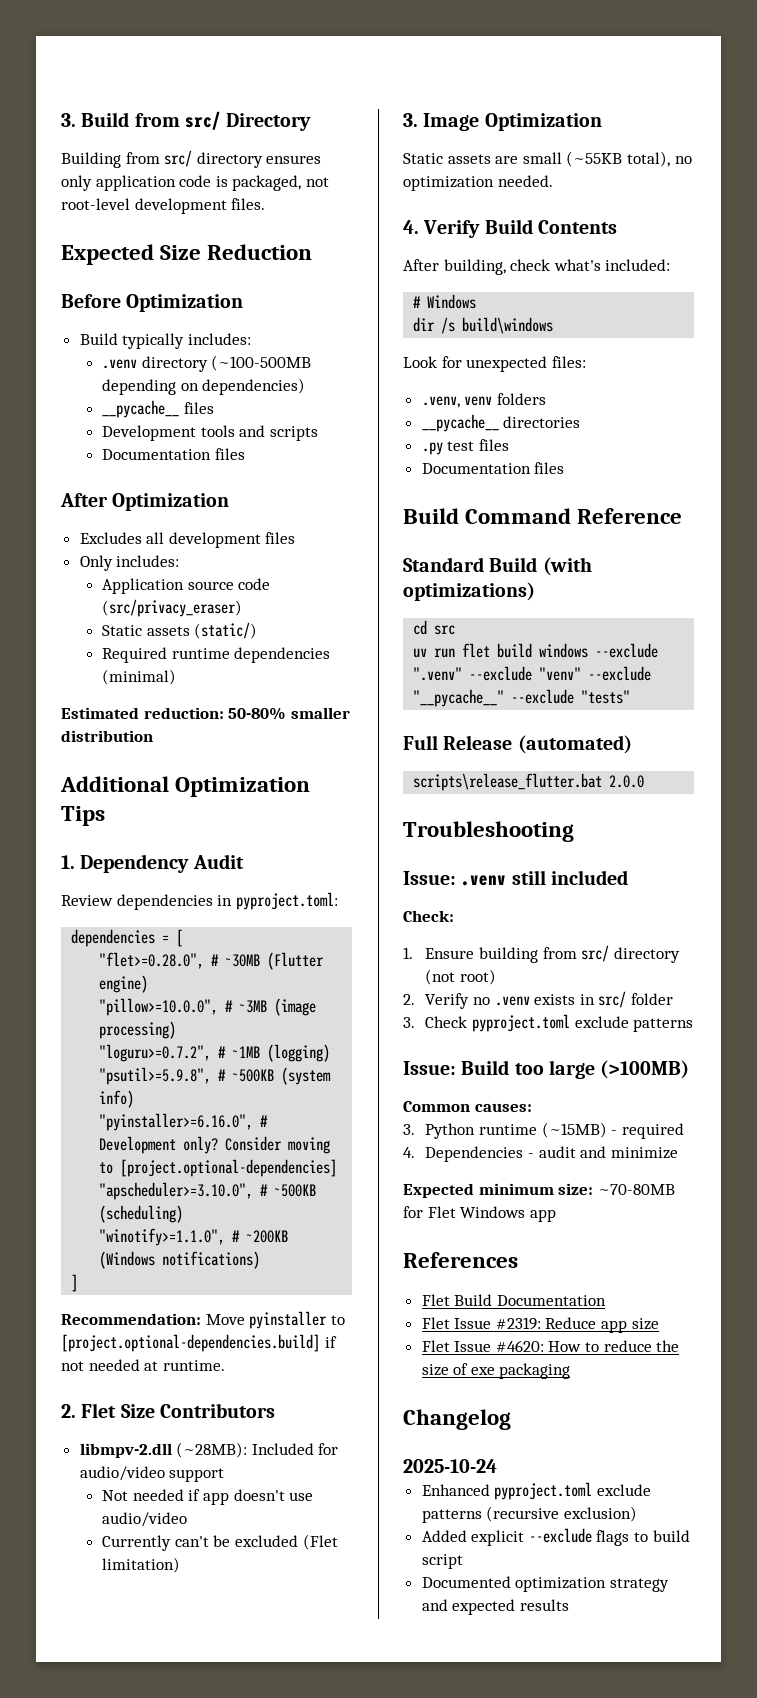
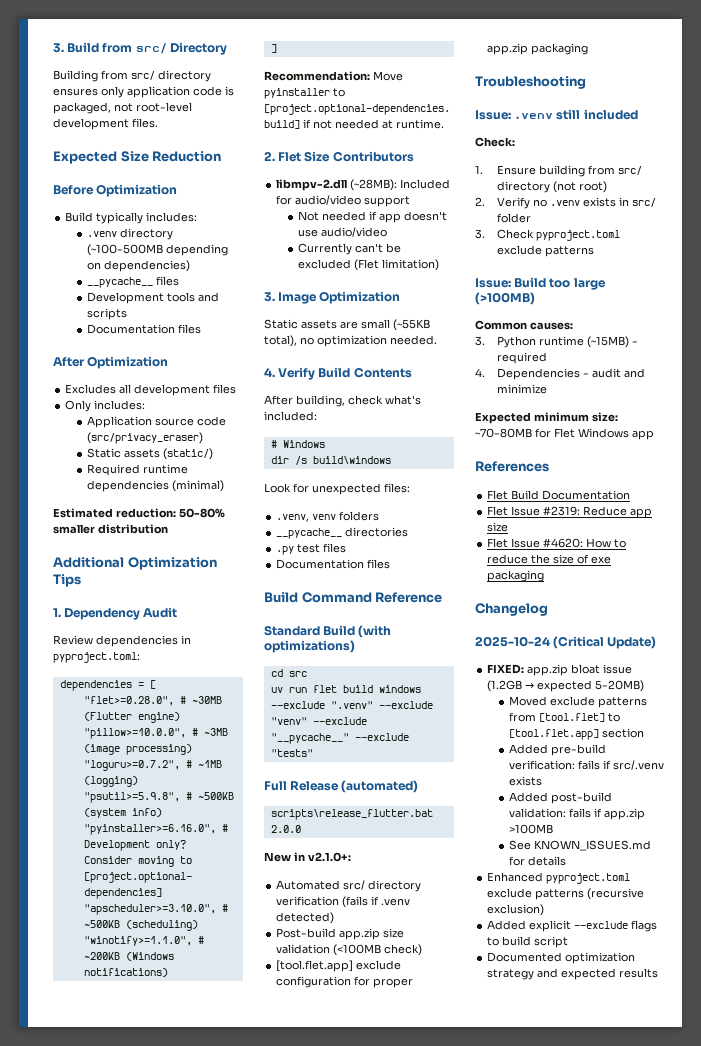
+ New in v2.1.0+:
+ Automated src/ directory verification (fails if .venv detected)
+ Post-build app.zip size validation (<100MB check)
+ [tool.flet.app] exclude configuration for proper app.zip packaging
- 2025-10-24
+ 2025-10-24 (Critical Update)
+ FIXED: app.zip bloat issue (1.2GB → expected 5-20MB)
+ Moved exclude patterns from [tool.flet] to [tool.flet.app] section
+ Added pre-build verification: fails if src/.venv exists
+ Added post-build validation: fails if app.zip >100MB
+ See KNOWN_ISSUES.md for details

